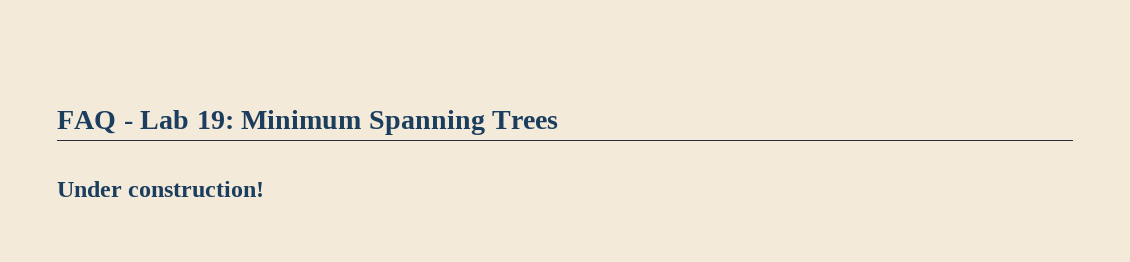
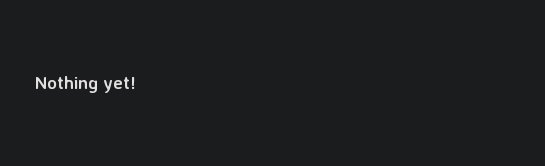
- FAQ - Lab 19: Minimum Spanning Trees
- Under construction!
+ Nothing yet!

